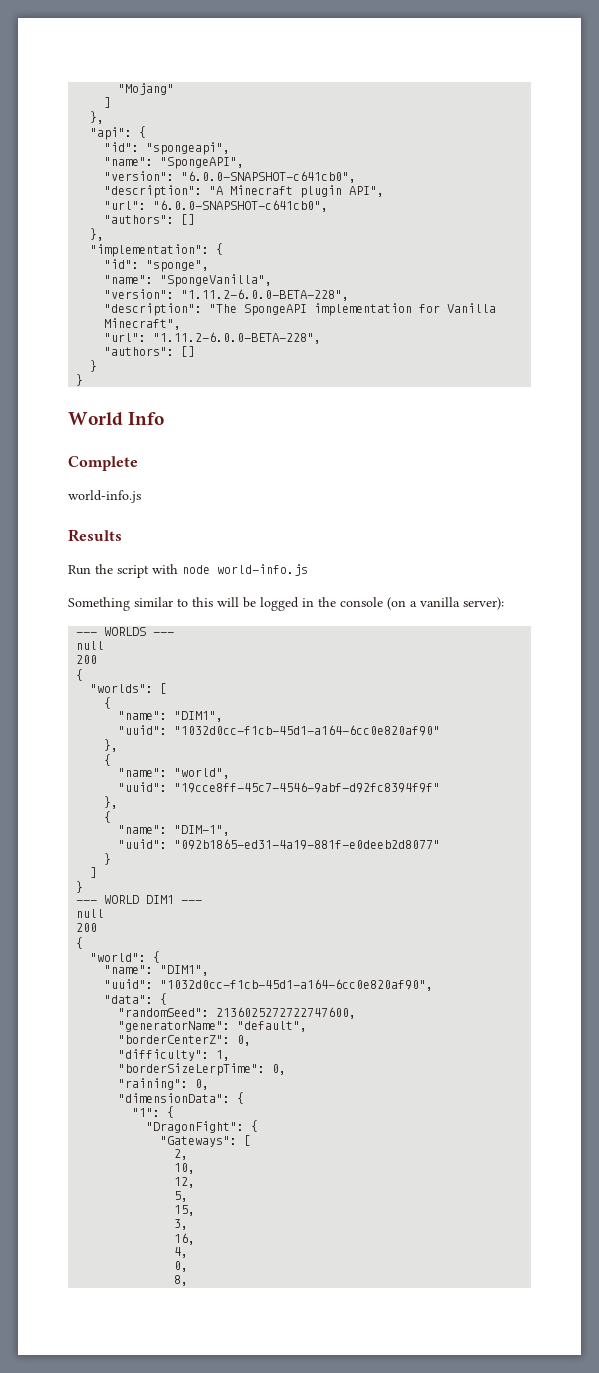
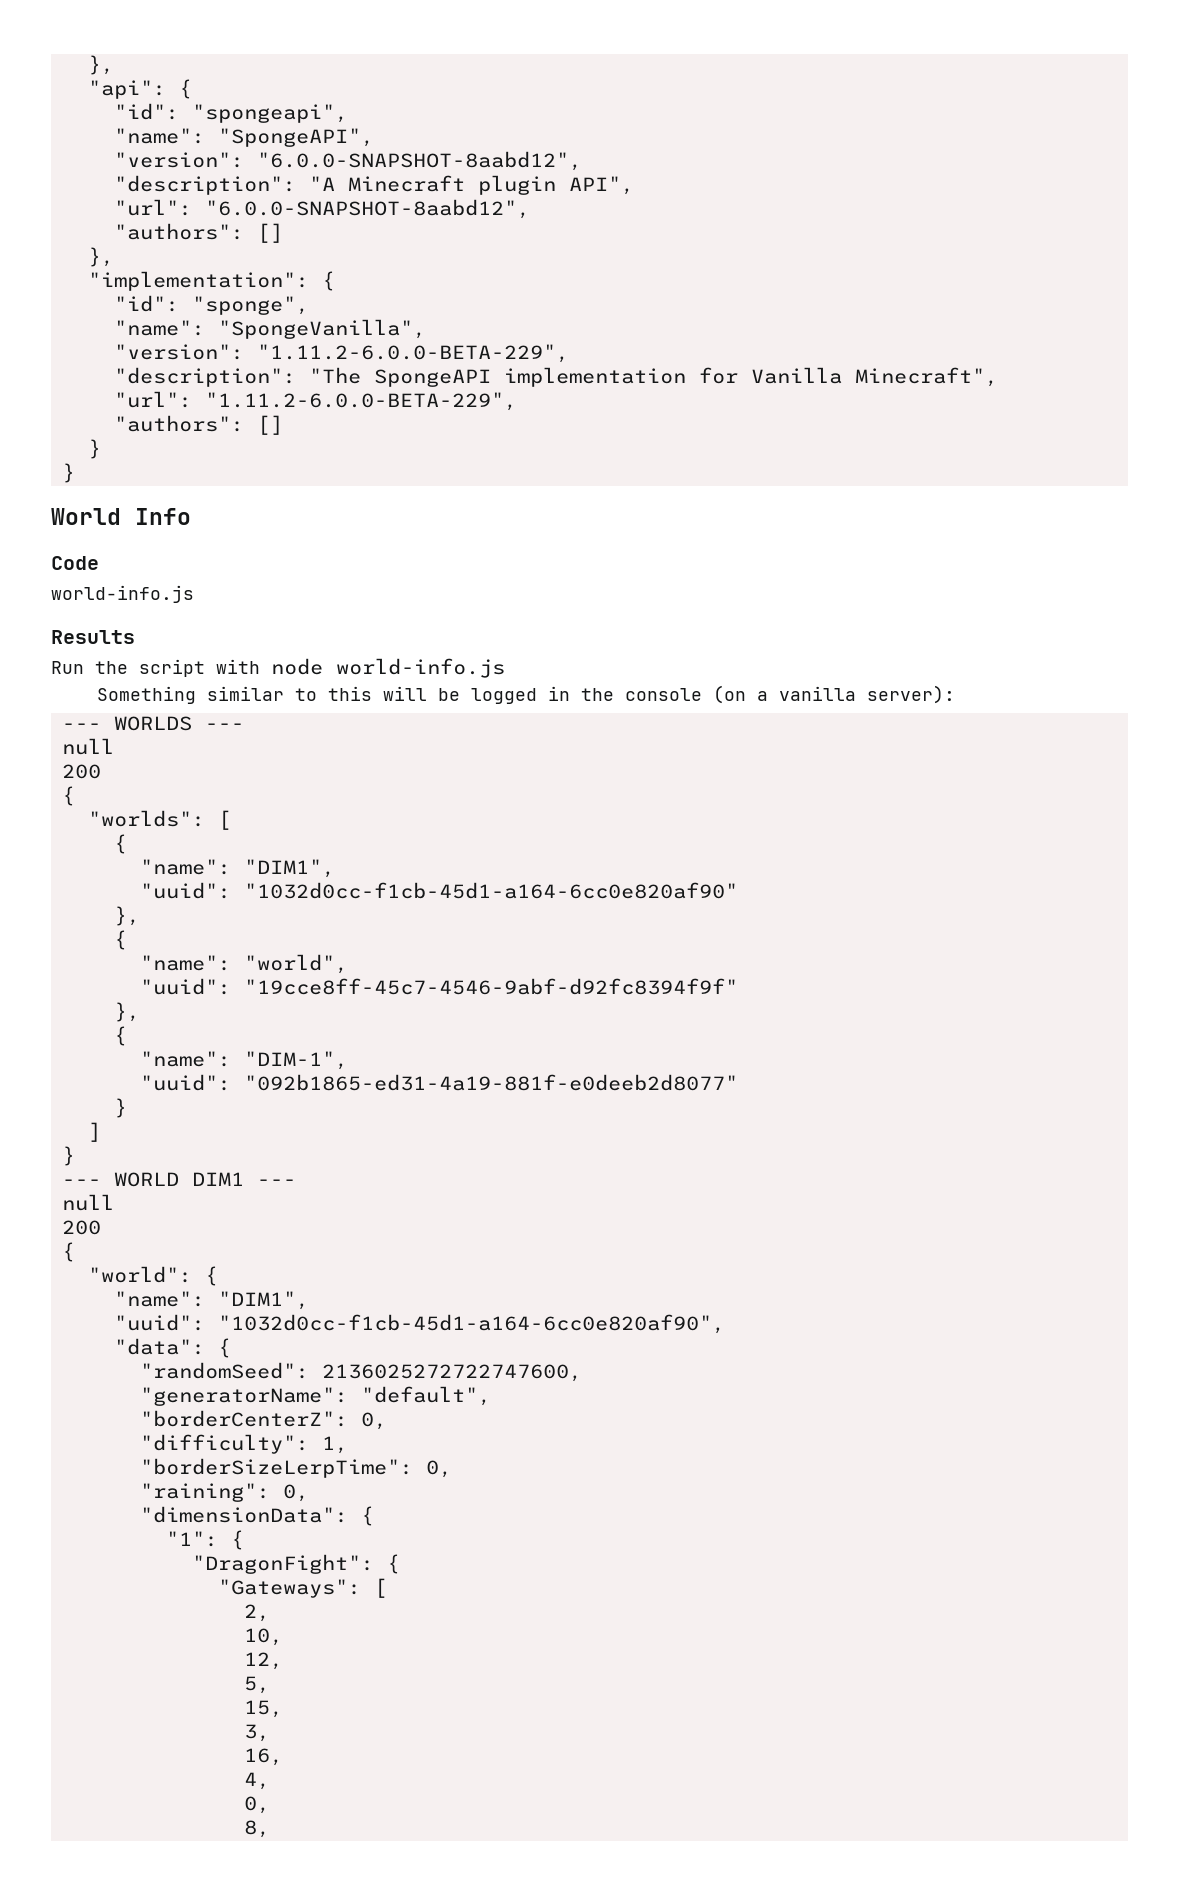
- "Mojang"
- ]
- "version": "6.0.0-SNAPSHOT-c641cb0",
+ "version": "6.0.0-SNAPSHOT-8aabd12",
- "url": "6.0.0-SNAPSHOT-c641cb0",
+ "url": "6.0.0-SNAPSHOT-8aabd12",
- "version": "1.11.2-6.0.0-BETA-228",
+ "version": "1.11.2-6.0.0-BETA-229",
- "url": "1.11.2-6.0.0-BETA-228",
+ "url": "1.11.2-6.0.0-BETA-229",
- Complete
+ Code

